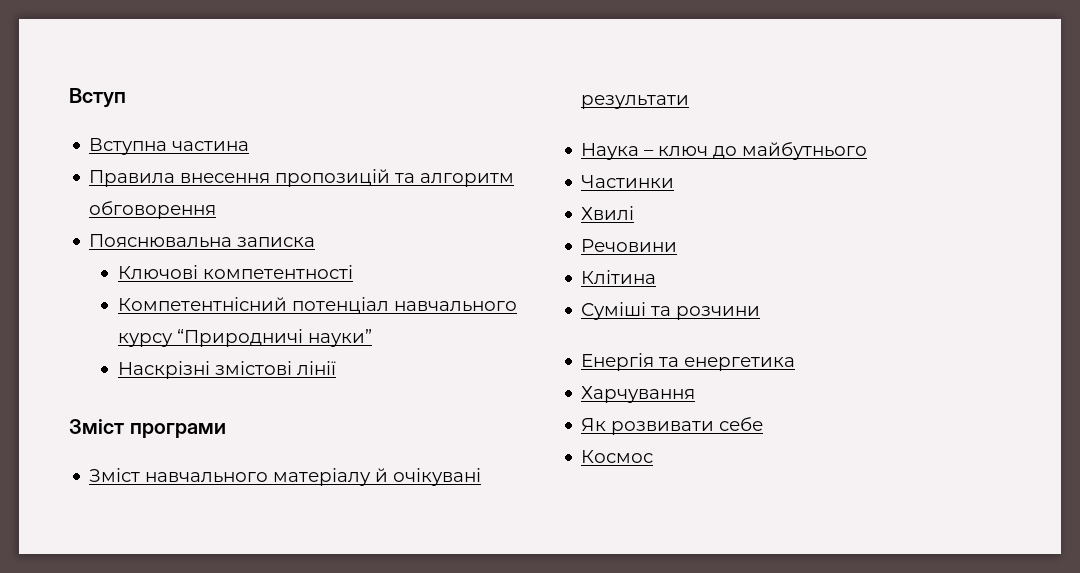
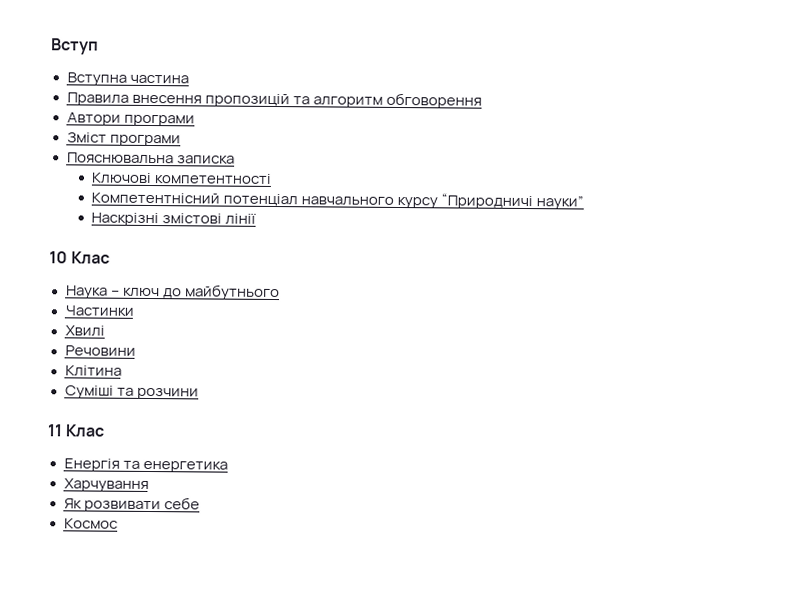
+ Автори програми
+ Зміст програми
- Зміст програми
- Зміст навчального матеріалу й очікувані результати
+ 10 Клас
+ 11 Клас

